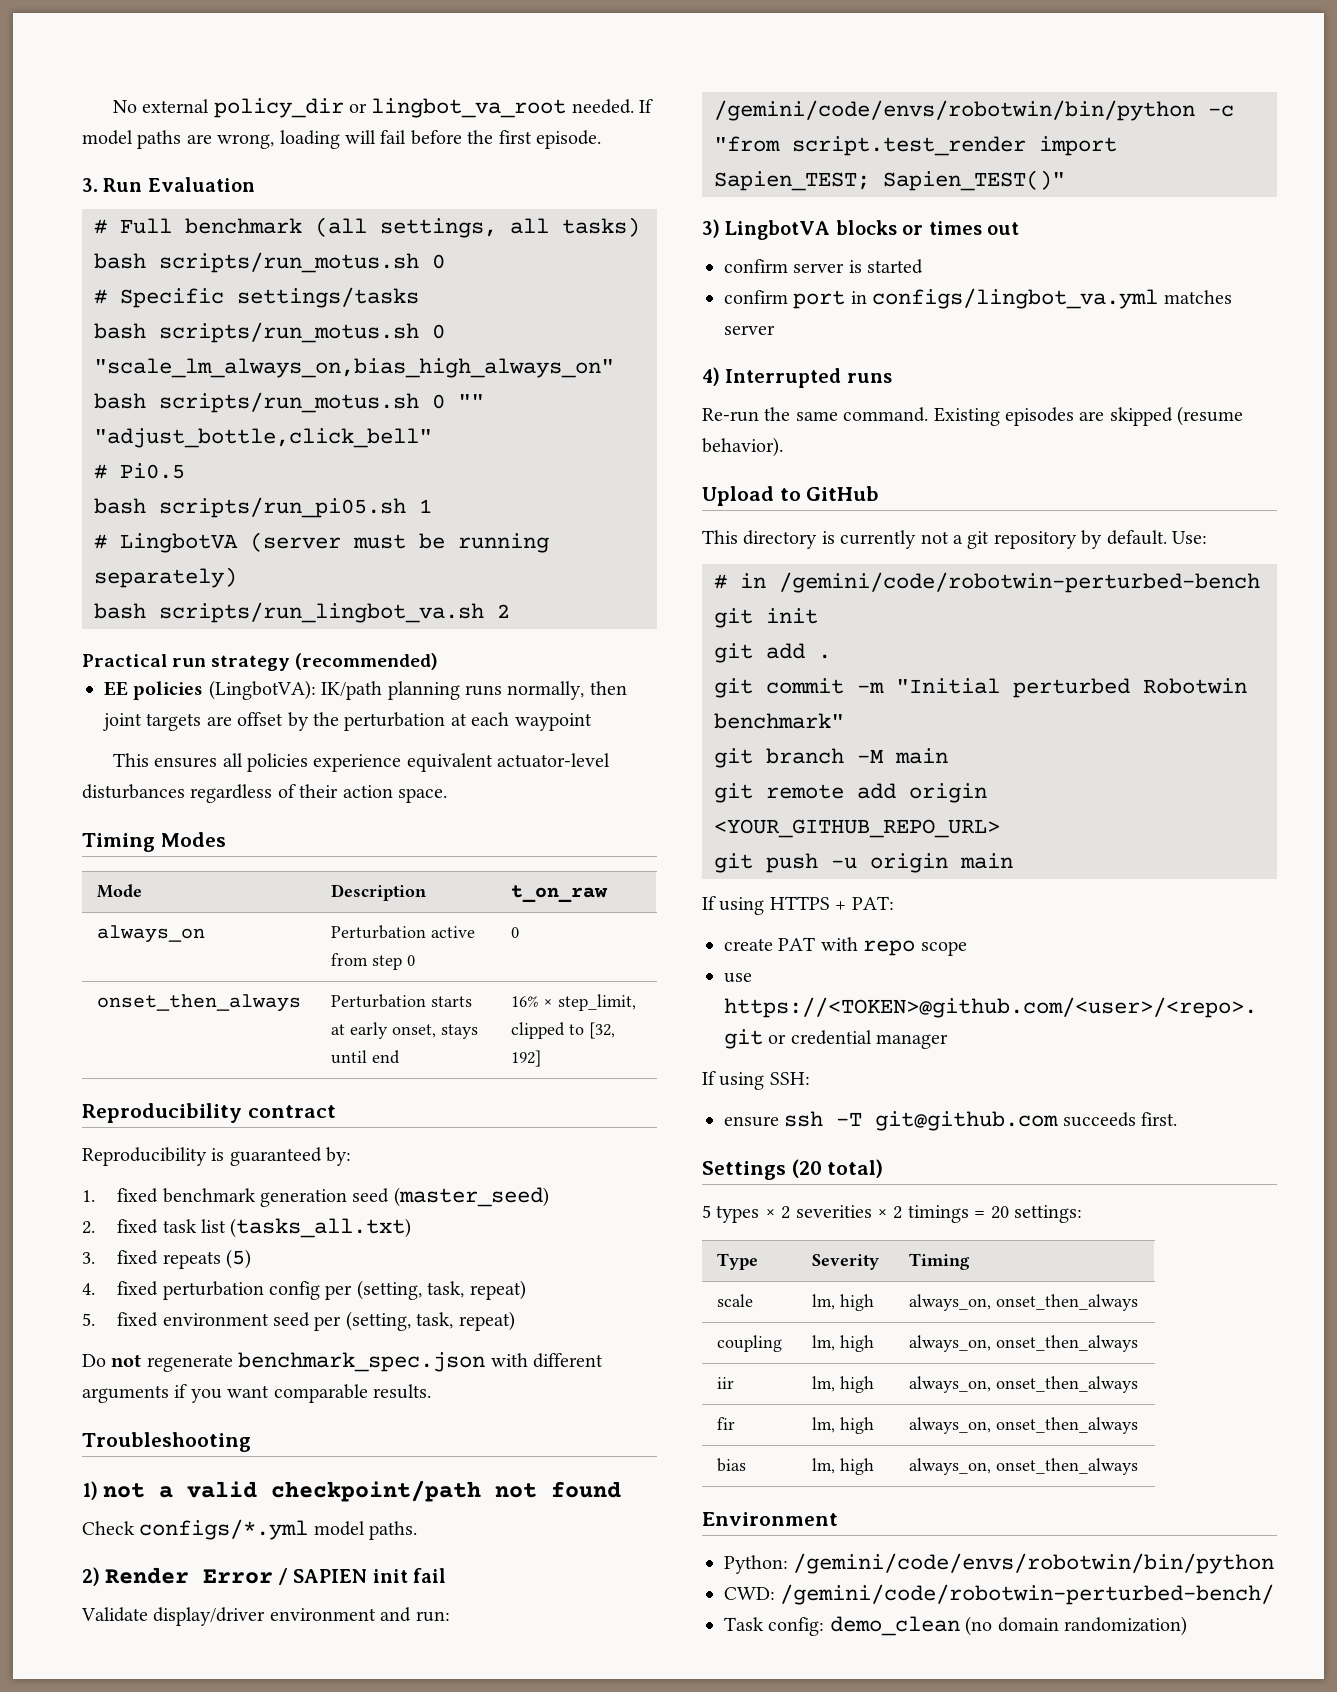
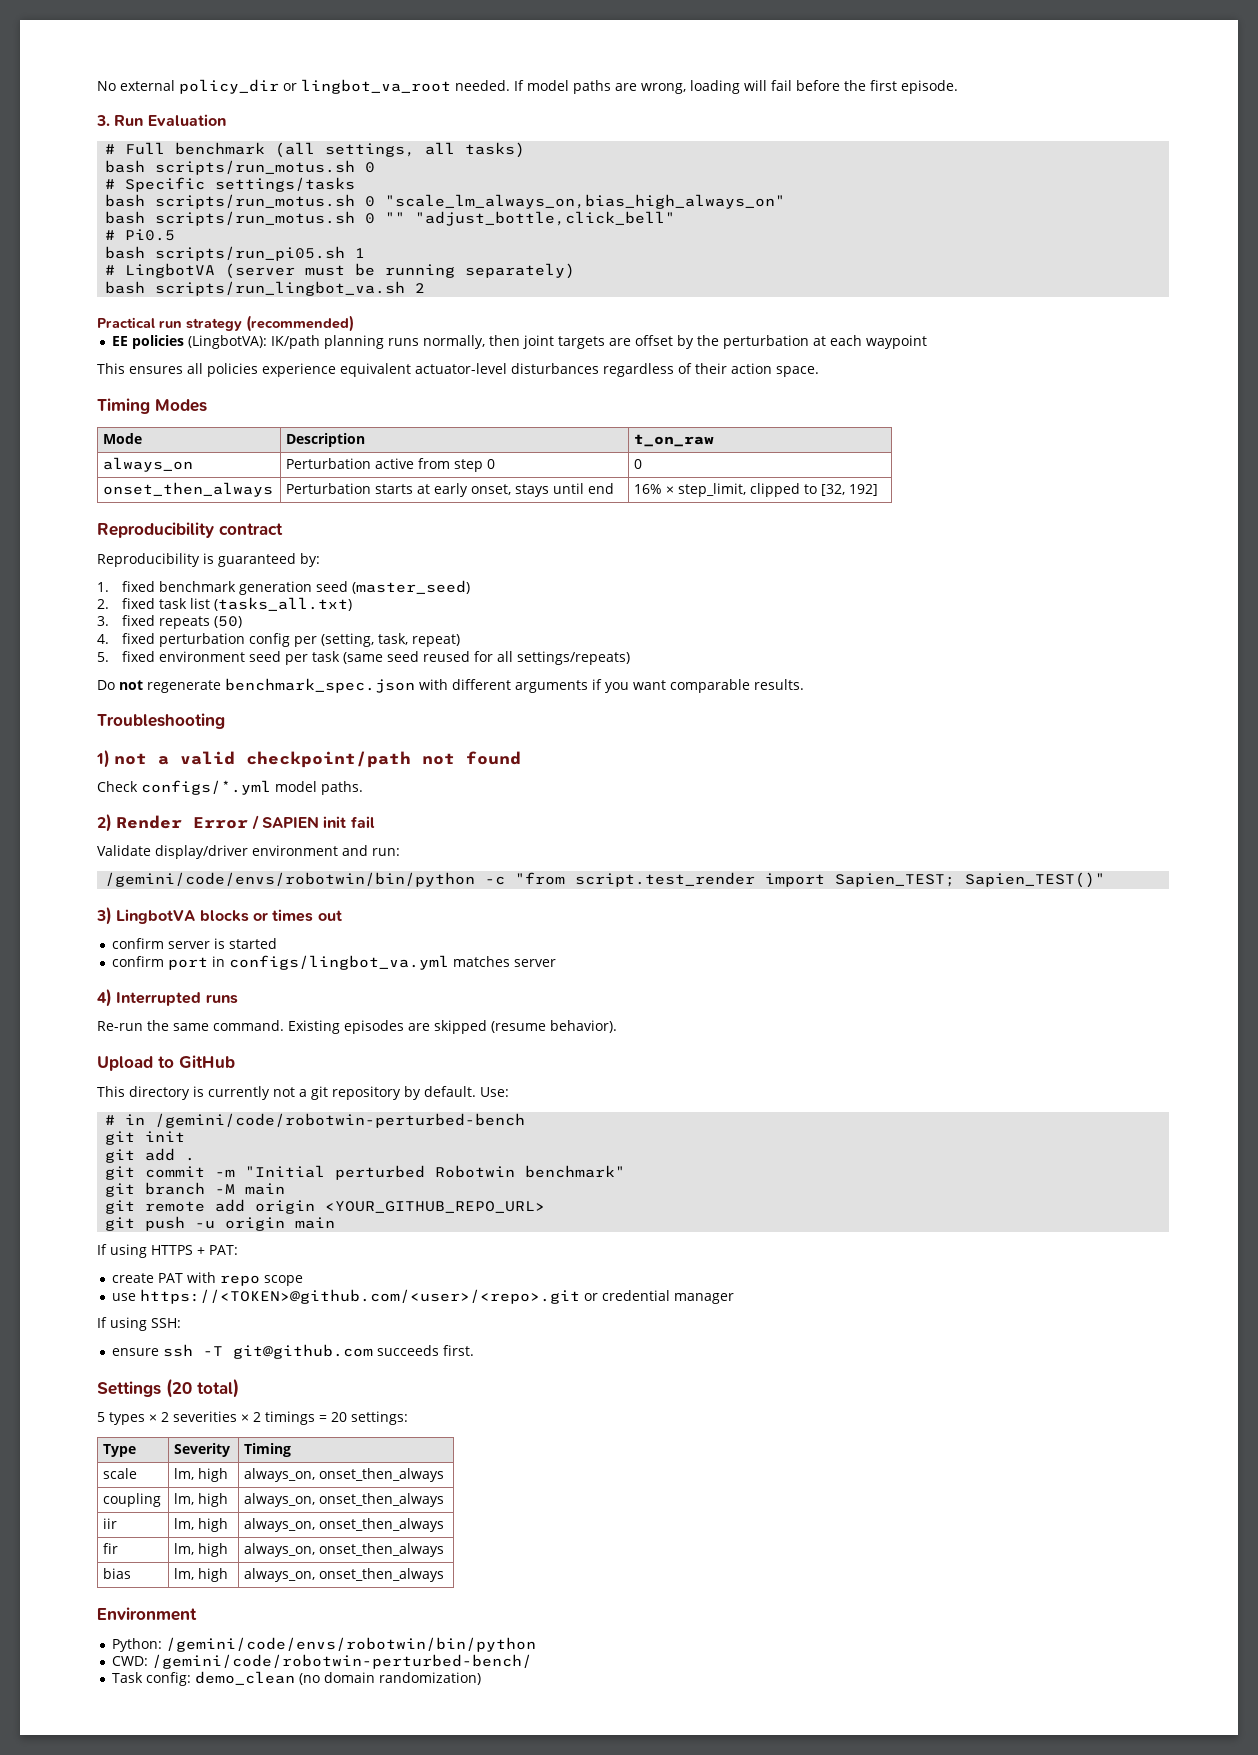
- 3. fixed repeats (5)
+ 3. fixed repeats (50)
- 5. fixed environment seed per (setting, task, repeat)
+ 5. fixed environment seed per task (same seed reused for all settings/repeats)

